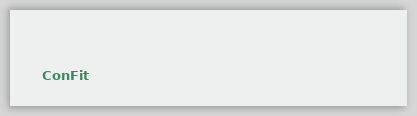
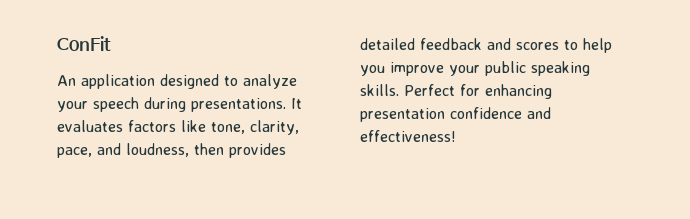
+ An application designed to analyze your speech during presentations. It evaluates factors like tone, clarity, pace, and loudness, then provides detailed feedback and scores to help you improve your public speaking skills. Perfect for enhancing presentation confidence and effectiveness!

